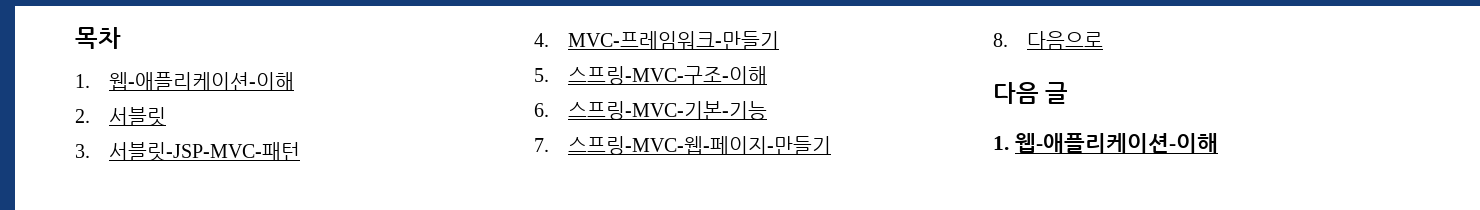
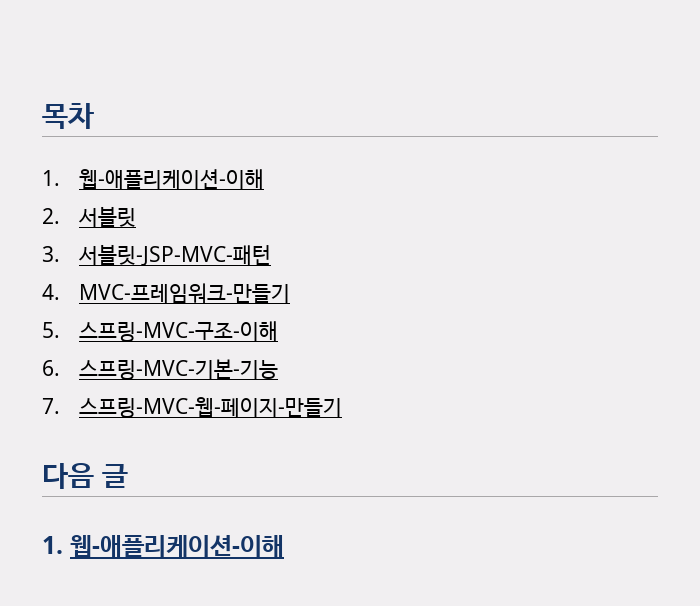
- 8. 다음으로

